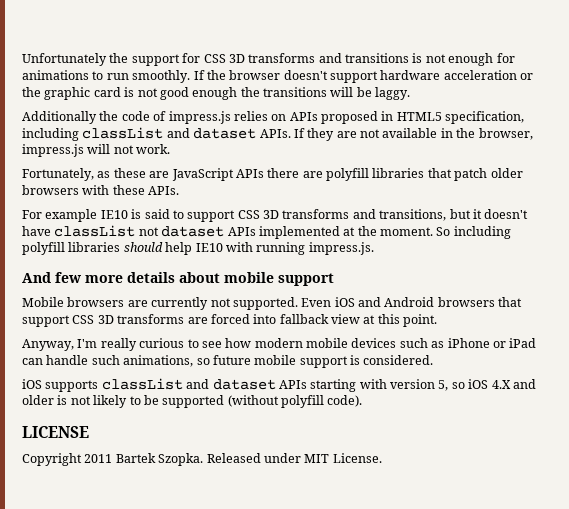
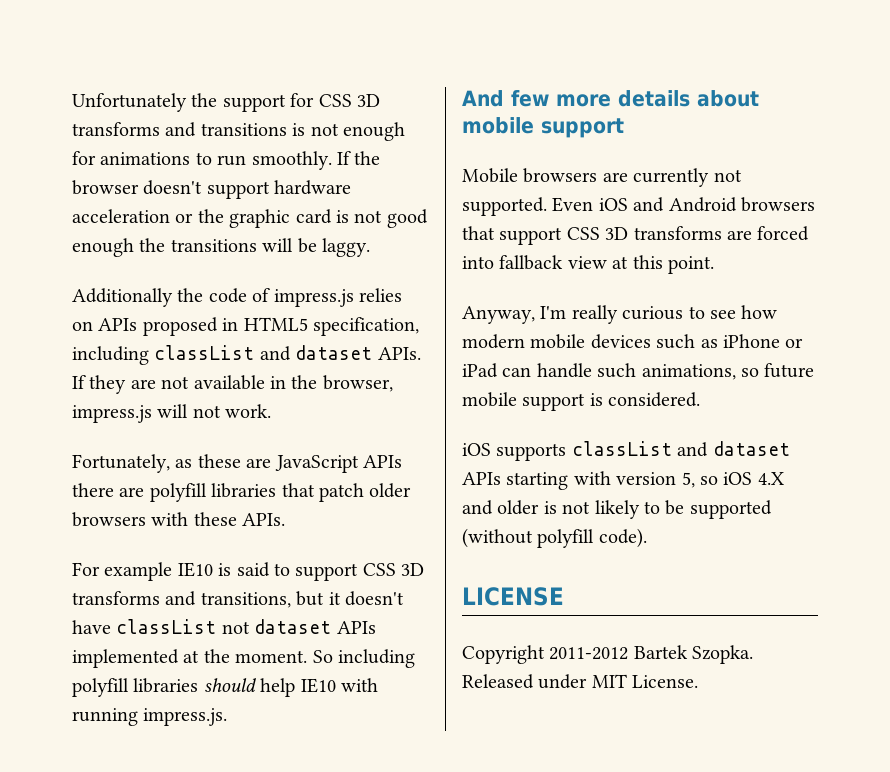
- Copyright 2011 Bartek Szopka.
+ Copyright 2011-2012 Bartek Szopka.

